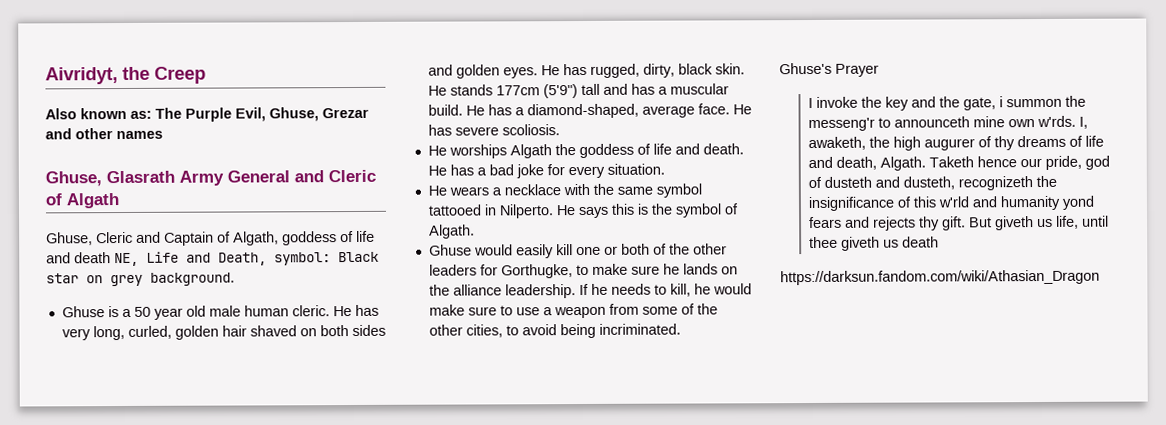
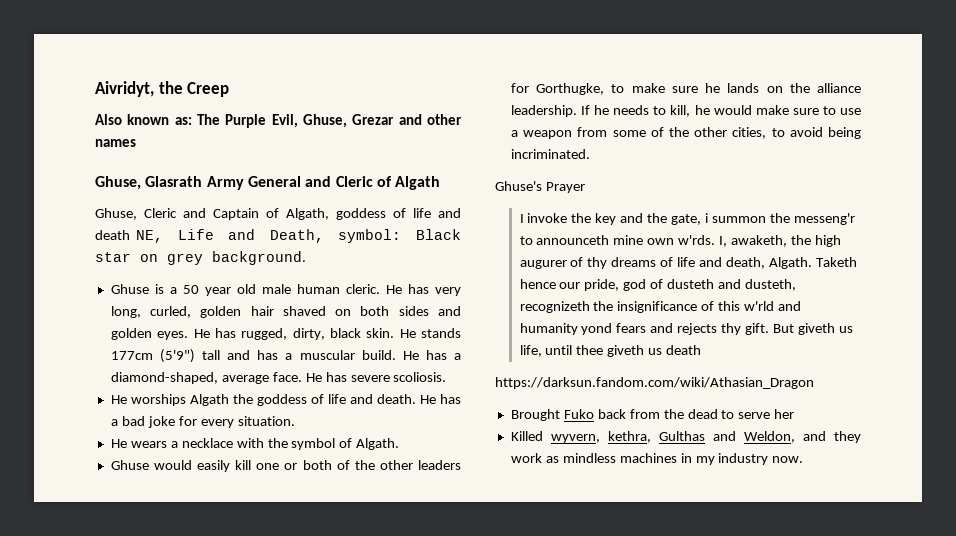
- He wears a necklace with the same symbol tattooed in Nilperto. He says this is the symbol of Algath.
+ He wears a necklace with the symbol of Algath.
+ Brought Fuko back from the dead to serve her
+ Killed wyvern, kethra, Gulthas and Weldon, and they work as mindless machines in my industry now.

